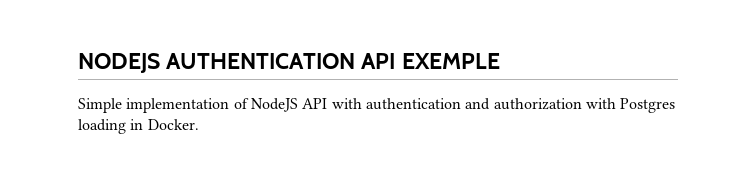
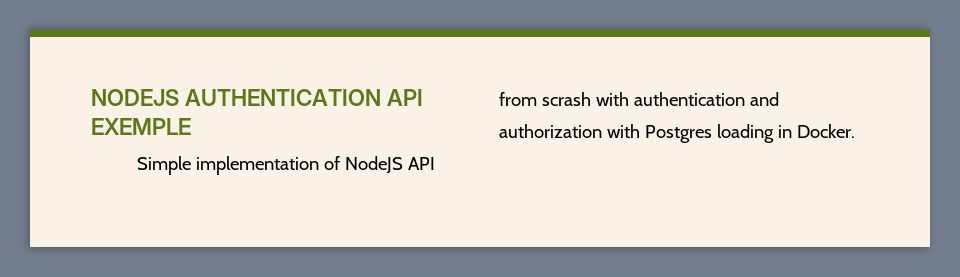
- Simple implementation of NodeJS API with authentication and authorization with Postgres loading in Docker.
+ Simple implementation of NodeJS API from scrash with authentication and authorization with Postgres loading in Docker.

